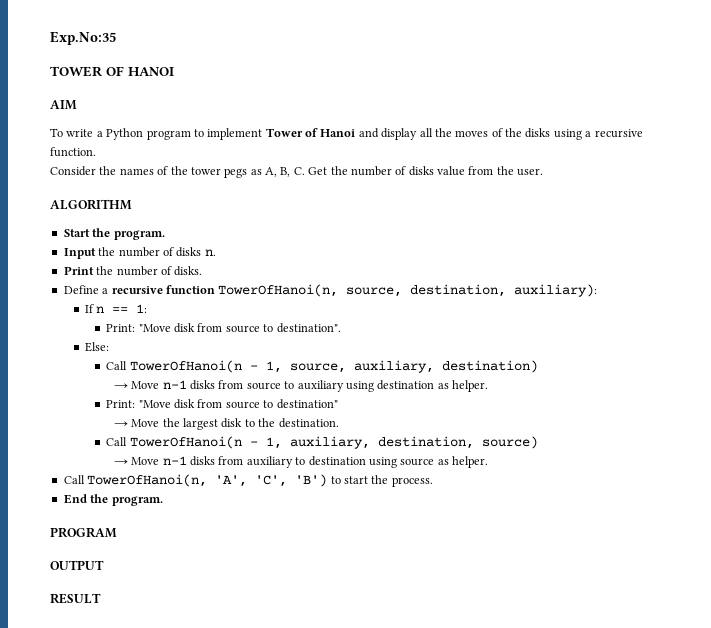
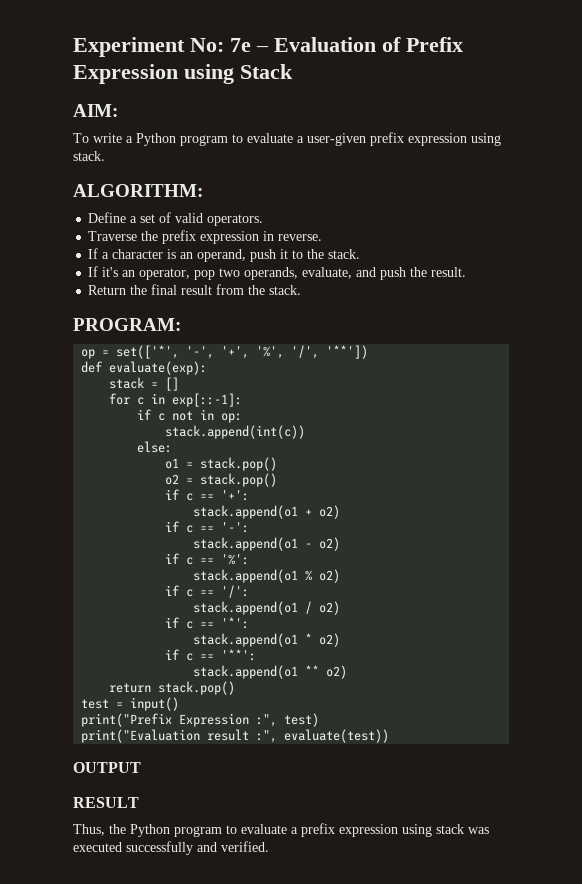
- Exp.No:35
- TOWER OF HANOI
- AIM
+ Experiment No: 7e – Evaluation of Prefix Expression using Stack
+ AIM:
- To write a Python program to implement Tower of Hanoi and display all the moves of the disks using a recursive function.
- Consider the names of the tower pegs as A, B, C. Get the number of disks value from the user.
- ALGORITHM
- Start the program.
- Input the number of disks n.
- Print the number of disks.
- Define a recursive function TowerOfHanoi(n, source, destination, auxiliary):
- If n == 1:
- Print: "Move disk from source to destination".
- Else:
- Call TowerOfHanoi(n - 1, source, auxiliary, destination)
- → Move n-1 disks from source to auxiliary using destination as helper.
- Print: "Move disk from source to destination"
- → Move the largest disk to the destination.
- Call TowerOfHanoi(n - 1, auxiliary, destination, source)
- → Move n-1 disks from auxiliary to destination using source as helper.
- Call TowerOfHanoi(n, 'A', 'C', 'B') to start the process.
- End the program.
- PROGRAM
+ To write a Python program to evaluate a user-given prefix expression using stack.
+ ALGORITHM:
+ Define a set of valid operators.
+ Traverse the prefix expression in reverse.
+ If a character is an operand, push it to the stack.
+ If it's an operator, pop two operands, evaluate, and push the result.
+ Return the final result from the stack.
+ PROGRAM:
+ op = set(['*', '-', '+', '%', '/', '**'])
+ def evaluate(exp):
+ stack = []
+ for c in exp[::-1]:
+ if c not in op:
+ stack.append(int(c))
+ else:
+ o1 = stack.pop()
+ o2 = stack.pop()
+ if c == '+':
+ stack.append(o1 + o2)
+ if c == '-':
+ stack.append(o1 - o2)
+ if c == '%':
+ stack.append(o1 % o2)
+ if c == '/':
+ stack.append(o1 / o2)
+ if c == '*':
+ stack.append(o1 * o2)
+ if c == '**':
+ stack.append(o1 ** o2)
+ return stack.pop()
+ test = input()
+ print("Prefix Expression :", test)
+ print("Evaluation result :", evaluate(test))
  OUTPUT
  RESULT
+ Thus, the Python program to evaluate a prefix expression using stack was executed successfully and verified.

